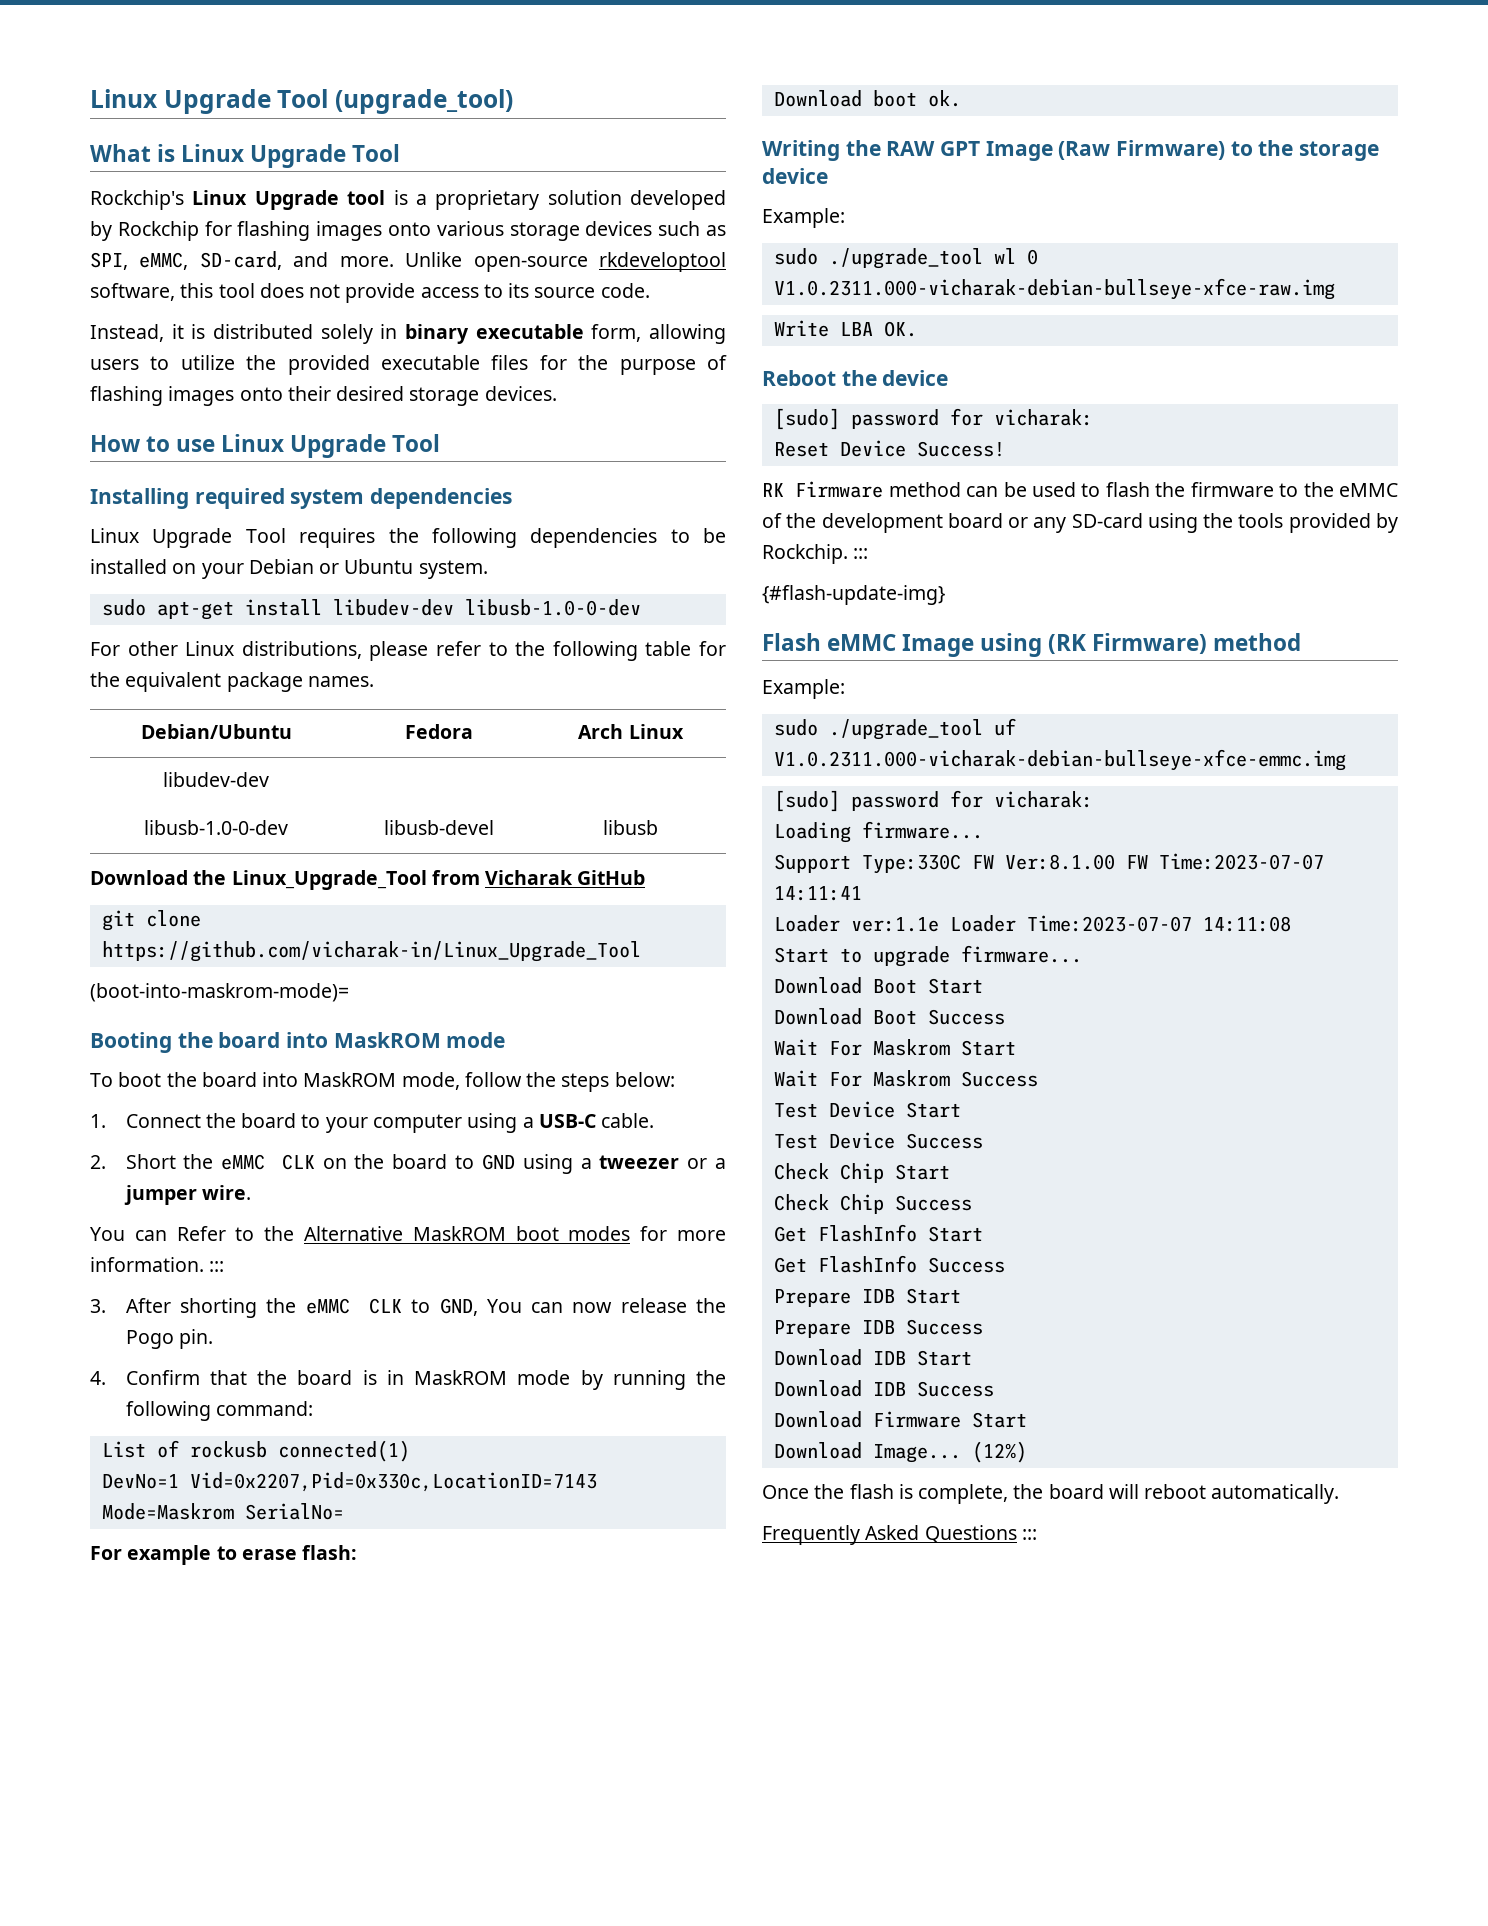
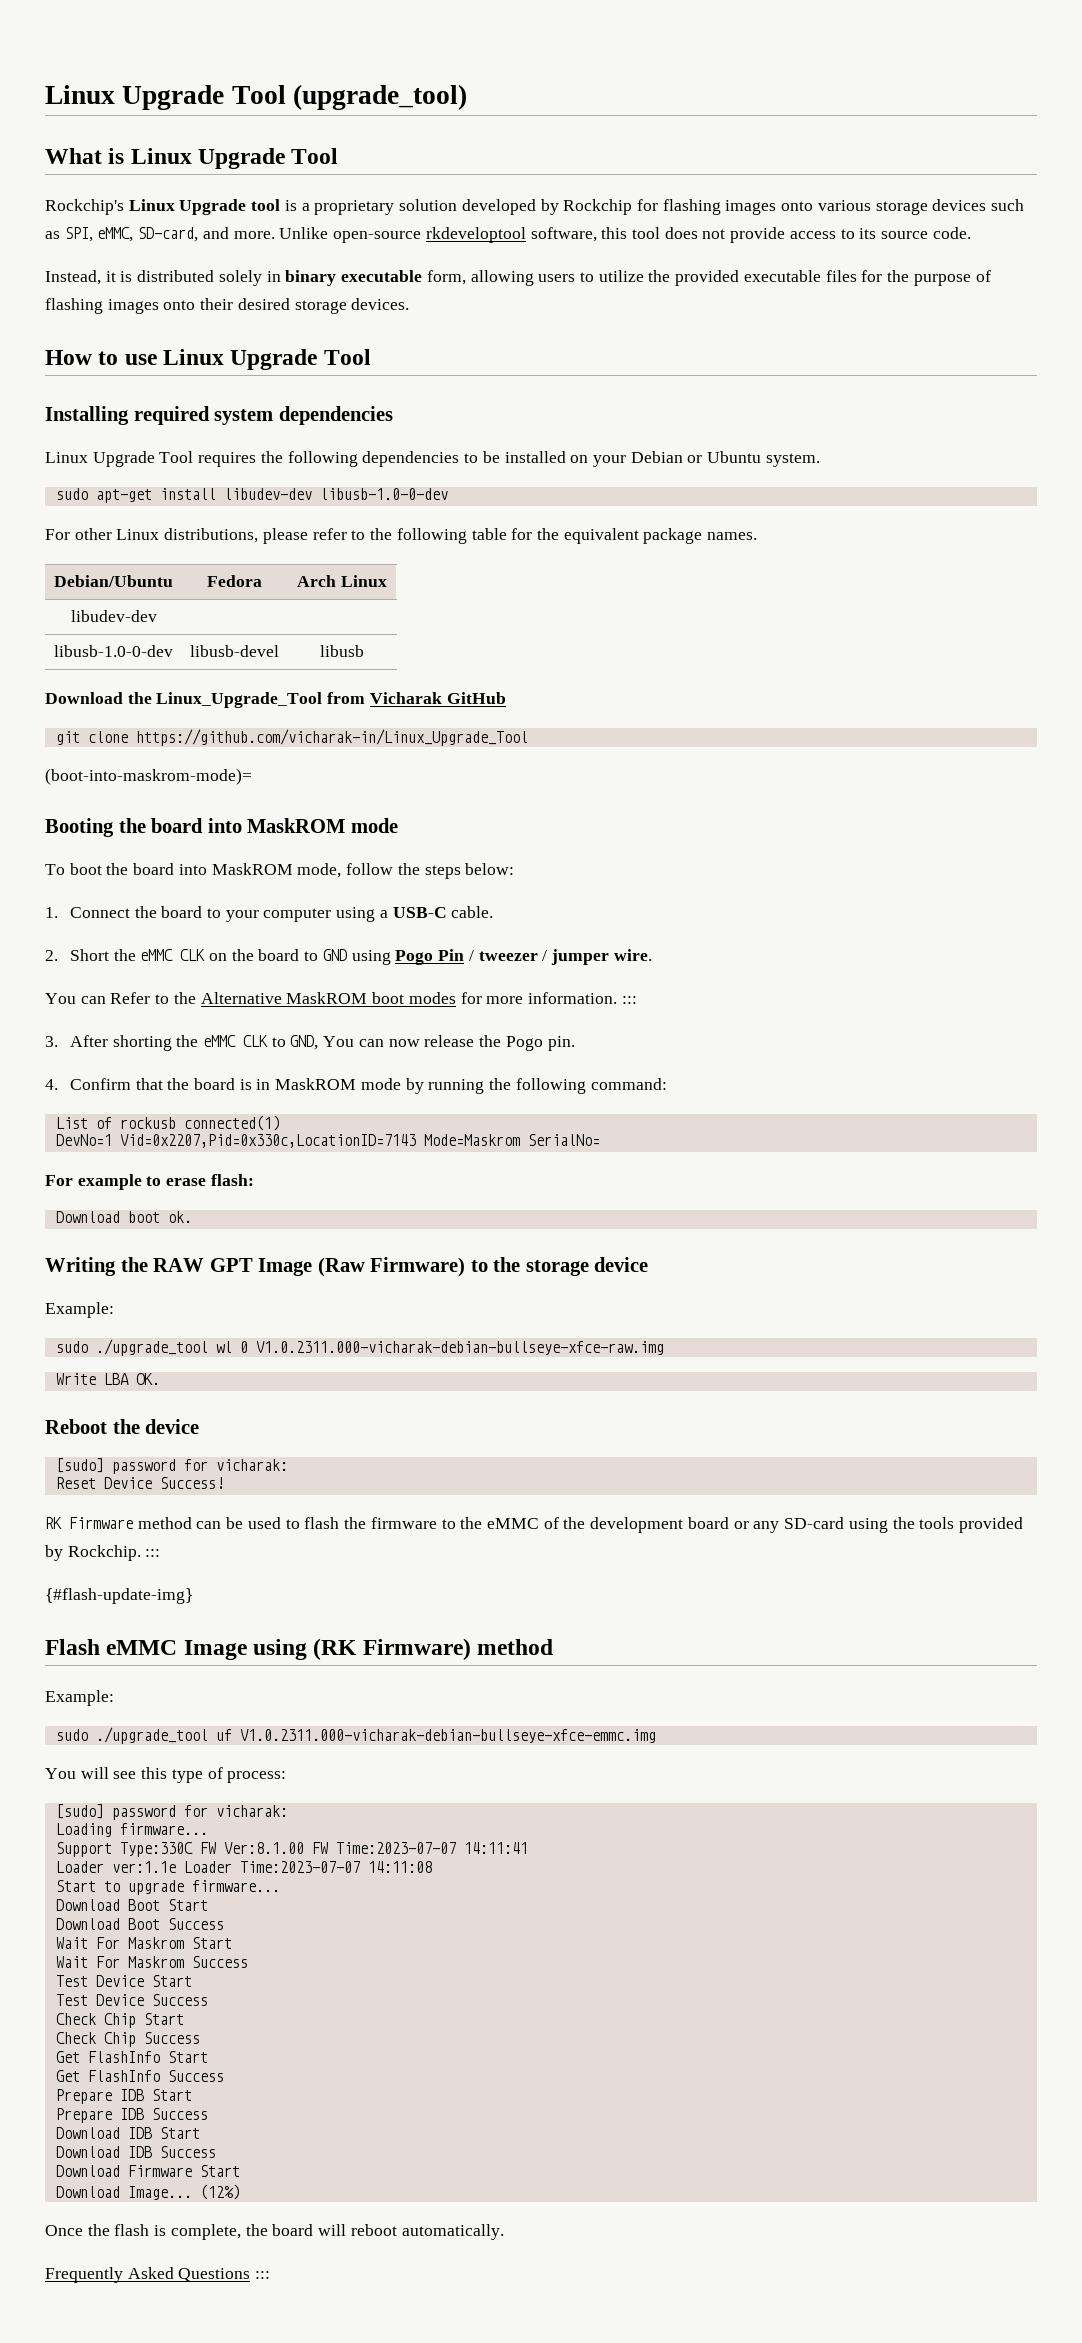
- 2. Short the eMMC CLK on the board to GND using a tweezer or a jumper wire.
+ 2. Short the eMMC CLK on the board to GND using Pogo Pin / tweezer / jumper wire.
+ You will see this type of process:

